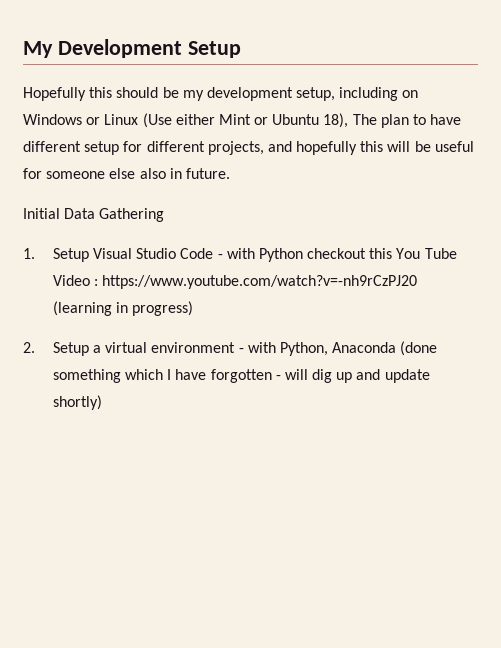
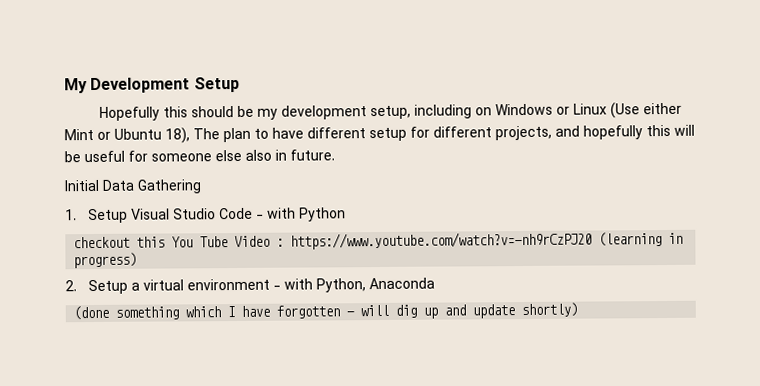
- 1. Setup Visual Studio Code - with Python checkout this You Tube Video : https://www.youtube.com/watch?v=-nh9rCzPJ20 (learning in progress)
+ 1. Setup Visual Studio Code - with Python
+ checkout this You Tube Video : https://www.youtube.com/watch?v=-nh9rCzPJ20 (learning in progress)
- 2. Setup a virtual environment - with Python, Anaconda (done something which I have forgotten - will dig up and update shortly)
+ 2. Setup a virtual environment - with Python, Anaconda
+ (done something which I have forgotten - will dig up and update shortly)

